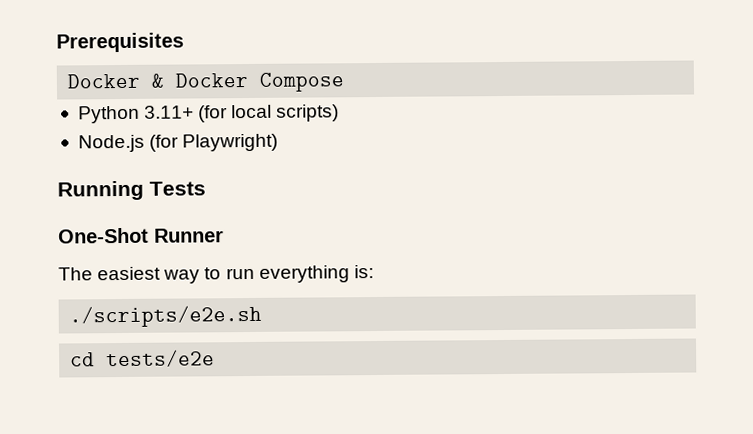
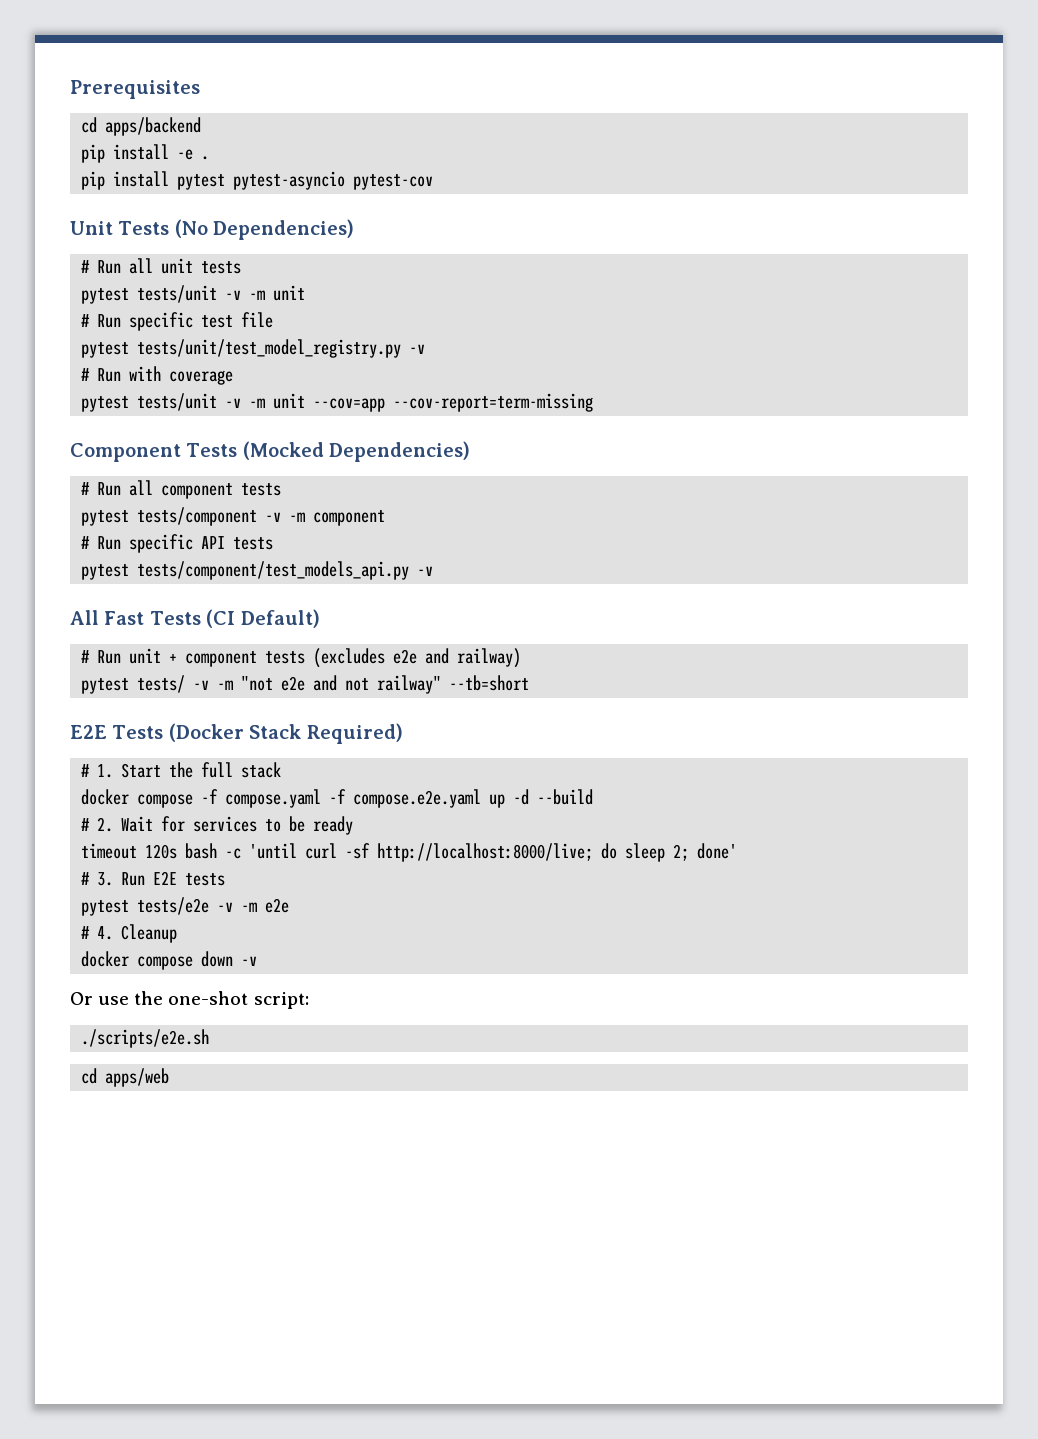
- Docker & Docker Compose
- Python 3.11+ (for local scripts)
- Node.js (for Playwright)
- Running Tests
- One-Shot Runner
- The easiest way to run everything is:
+ cd apps/backend
+ pip install -e .
+ pip install pytest pytest-asyncio pytest-cov
+ Unit Tests (No Dependencies)
+ # Run all unit tests
+ pytest tests/unit -v -m unit
+ # Run specific test file
+ pytest tests/unit/test_model_registry.py -v
+ # Run with coverage
+ pytest tests/unit -v -m unit --cov=app --cov-report=term-missing
+ Component Tests (Mocked Dependencies)
+ # Run all component tests
+ pytest tests/component -v -m component
+ # Run specific API tests
+ pytest tests/component/test_models_api.py -v
+ All Fast Tests (CI Default)
+ # Run unit + component tests (excludes e2e and railway)
+ pytest tests/ -v -m "not e2e and not railway" --tb=short
+ E2E Tests (Docker Stack Required)
+ # 1. Start the full stack
+ docker compose -f compose.yaml -f compose.e2e.yaml up -d --build
+ # 2. Wait for services to be ready
+ timeout 120s bash -c 'until curl -sf http://localhost:8000/live; do sleep 2; done'
+ # 3. Run E2E tests
+ pytest tests/e2e -v -m e2e
+ # 4. Cleanup
+ docker compose down -v
+ Or use the one-shot script:
- cd tests/e2e
+ cd apps/web

